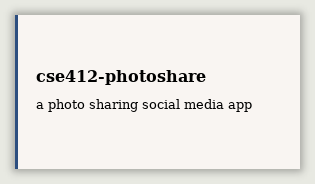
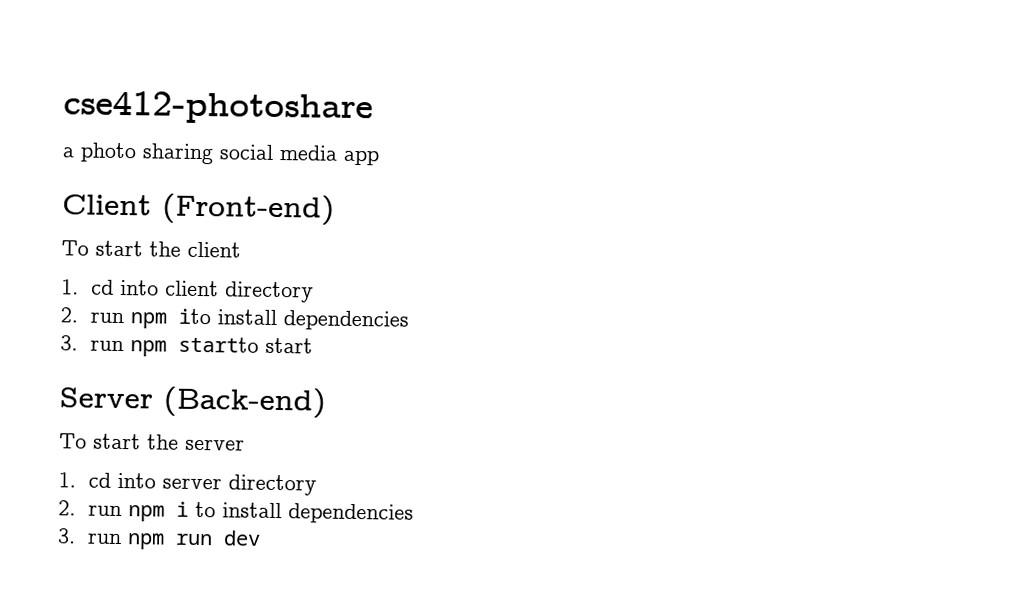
+ Client (Front-end)
+ To start the client
+ 1. cd into client directory
+ 2. run npm ito install dependencies
+ 3. run npm startto start
+ Server (Back-end)
+ To start the server
+ 1. cd into server directory
+ 2. run npm i to install dependencies
+ 3. run npm run dev

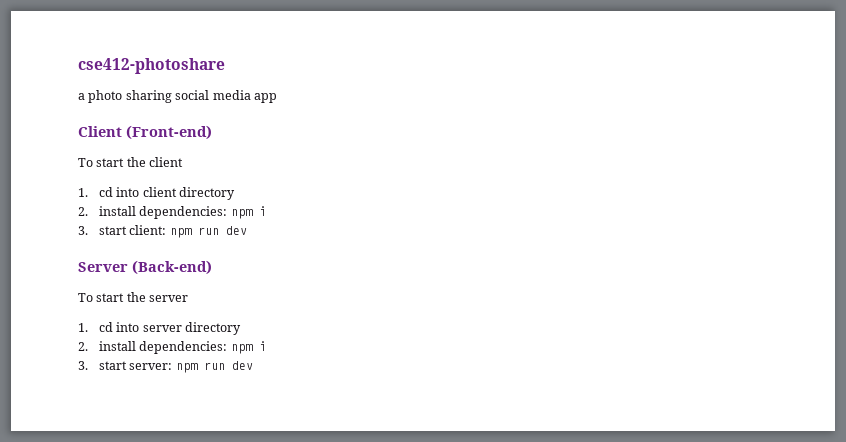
  1. cd into client directory
- 2. run npm ito install dependencies
- 3. run npm startto start
+ 2. install dependencies: npm i
+ 3. start client: npm run dev
  1. cd into server directory
- 2. run npm i to install dependencies
- 3. run npm run dev
+ 2. install dependencies: npm i
+ 3. start server: npm run dev

